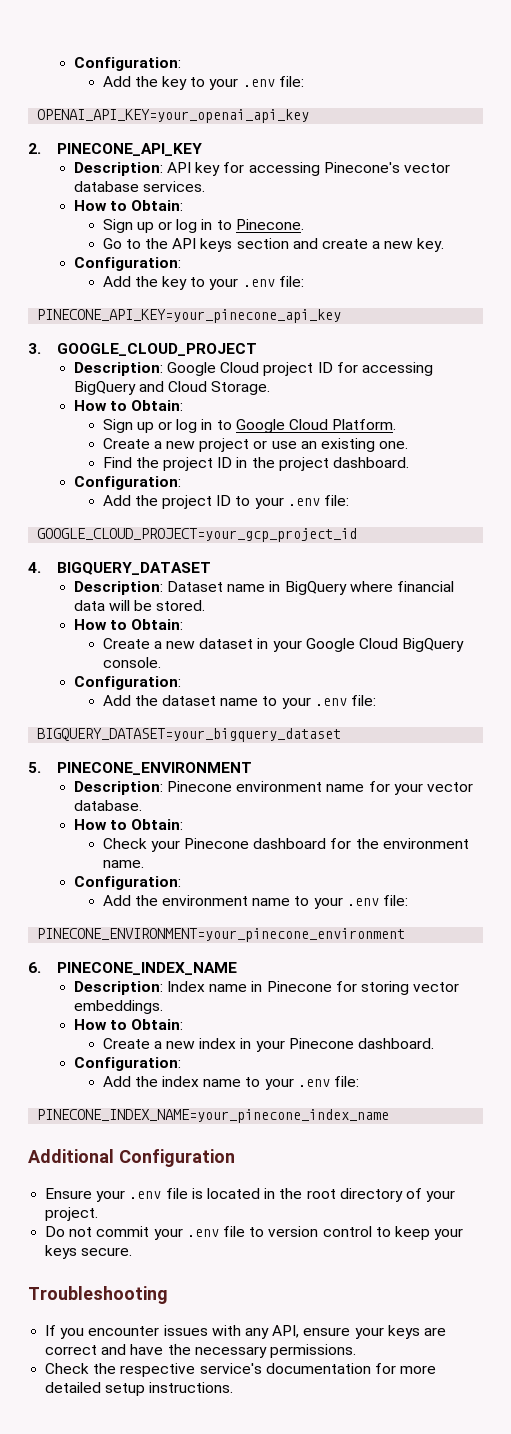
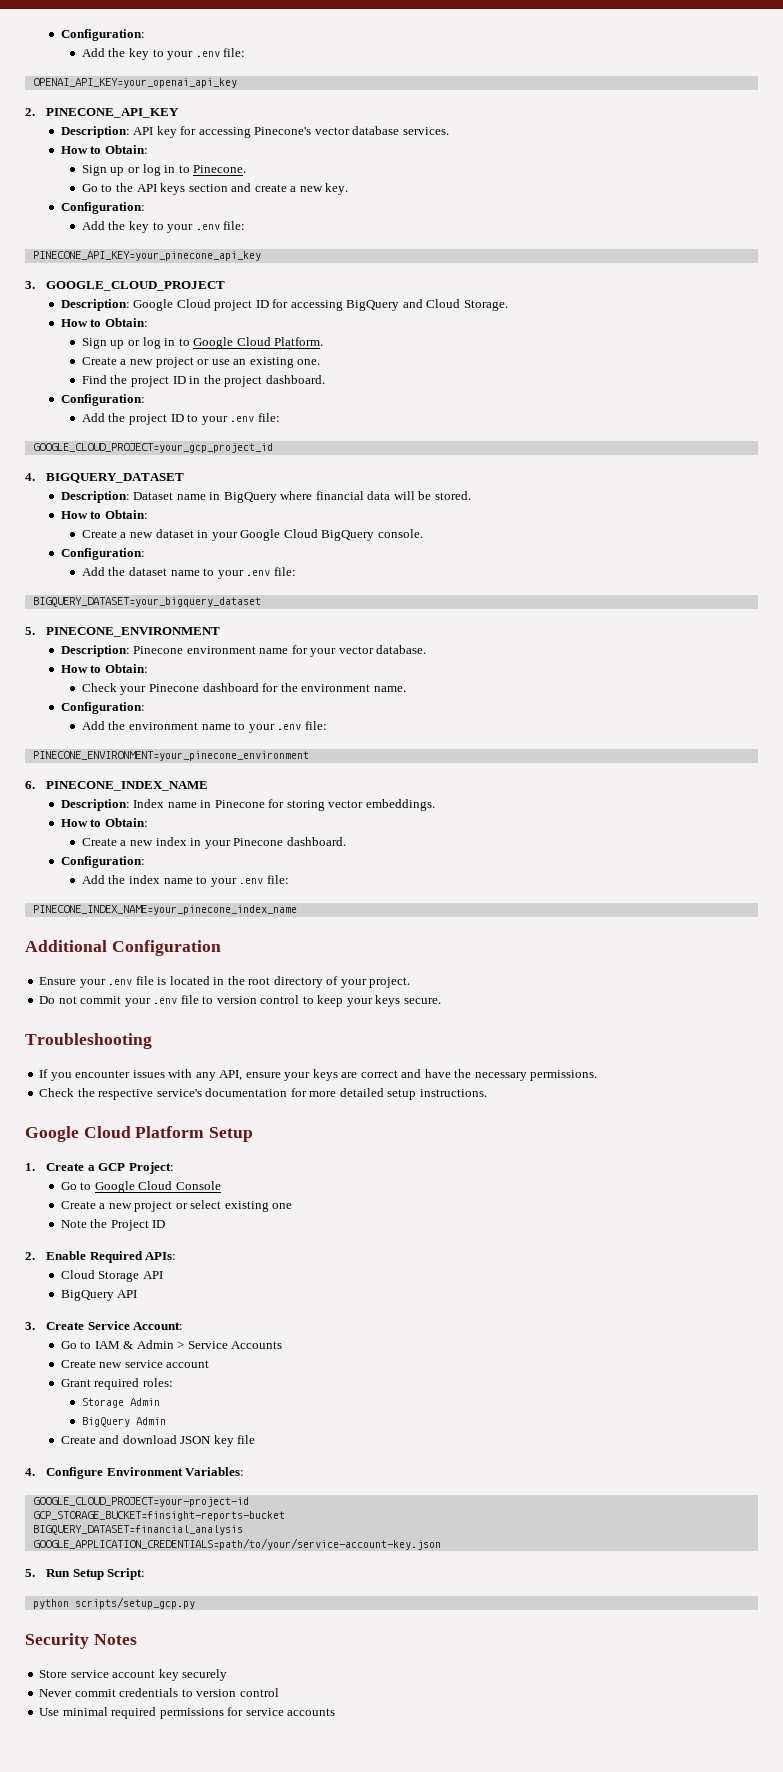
+ Google Cloud Platform Setup
+ 1. Create a GCP Project:
+ Go to Google Cloud Console
+ Create a new project or select existing one
+ Note the Project ID
+ 2. Enable Required APIs:
+ Cloud Storage API
+ BigQuery API
+ 3. Create Service Account:
+ Go to IAM & Admin > Service Accounts
+ Create new service account
+ Grant required roles:
+ Storage Admin
+ BigQuery Admin
+ Create and download JSON key file
+ 4. Configure Environment Variables:
+ GOOGLE_CLOUD_PROJECT=your-project-id
+ GCP_STORAGE_BUCKET=finsight-reports-bucket
+ BIGQUERY_DATASET=financial_analysis
+ GOOGLE_APPLICATION_CREDENTIALS=path/to/your/service-account-key.json
+ 5. Run Setup Script:
+ python scripts/setup_gcp.py
+ Security Notes
+ Store service account key securely
+ Never commit credentials to version control
+ Use minimal required permissions for service accounts

